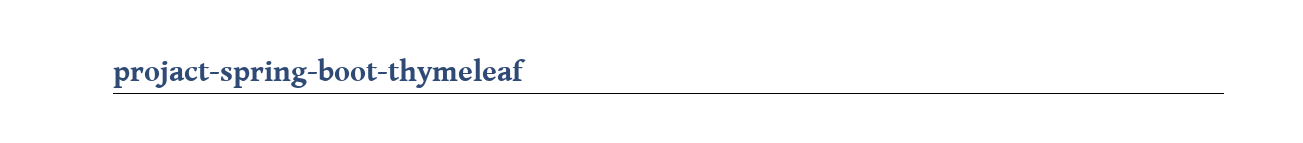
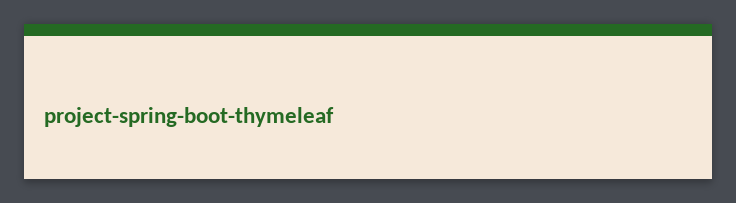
- projact-spring-boot-thymeleaf
+ project-spring-boot-thymeleaf

